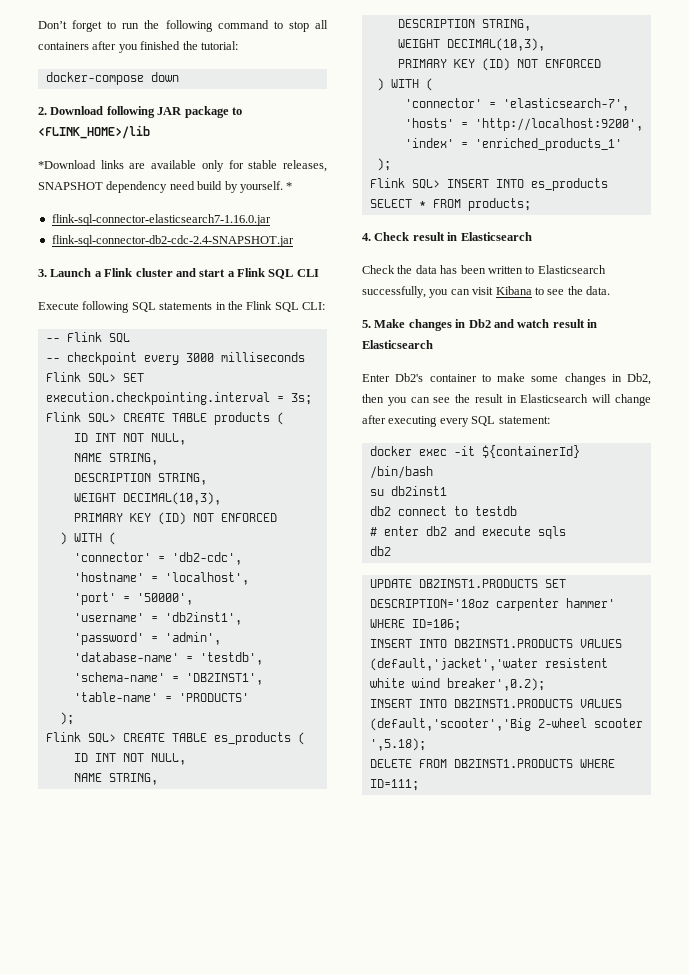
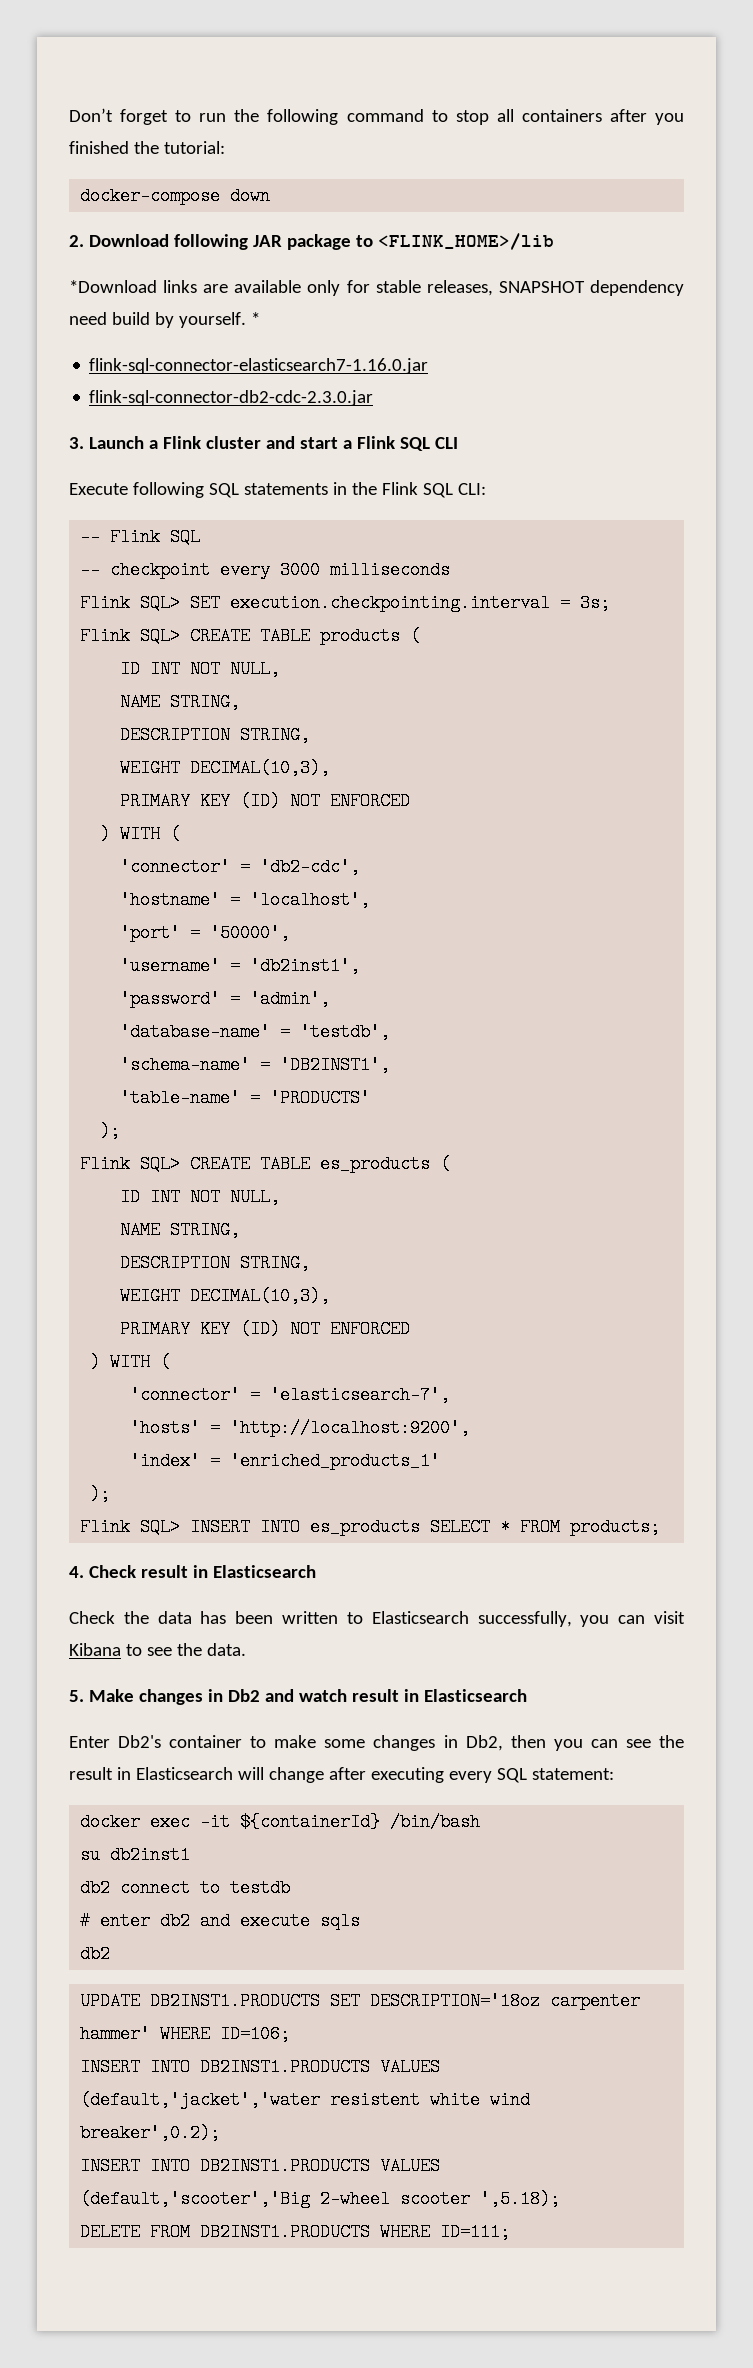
- flink-sql-connector-db2-cdc-2.4-SNAPSHOT.jar
+ flink-sql-connector-db2-cdc-2.3.0.jar

